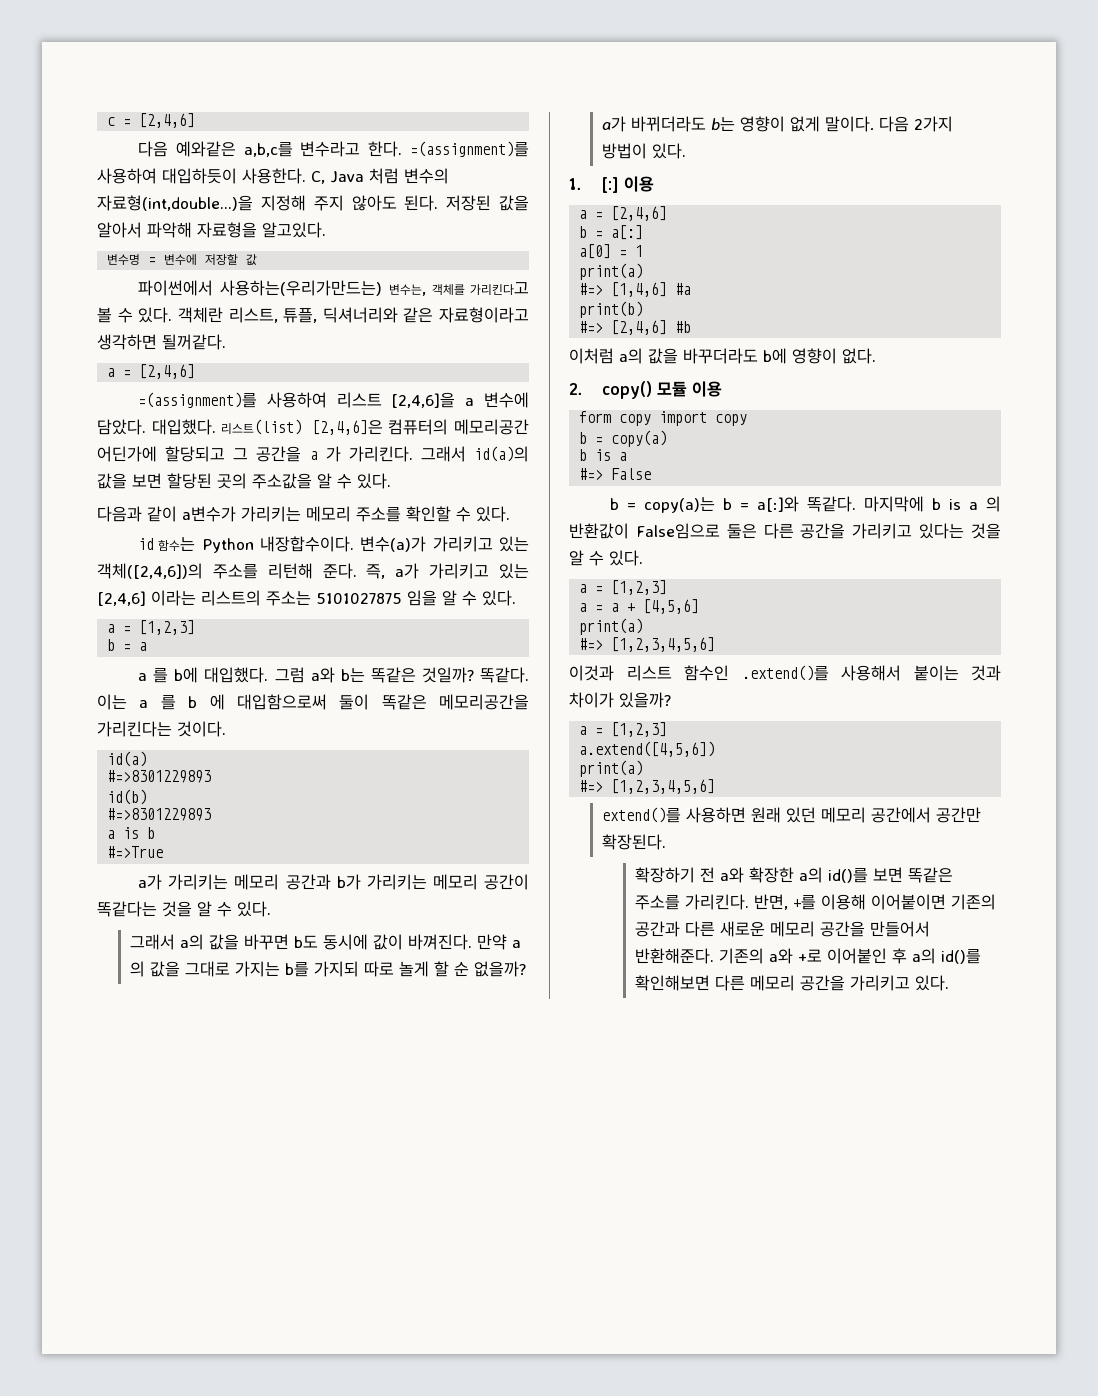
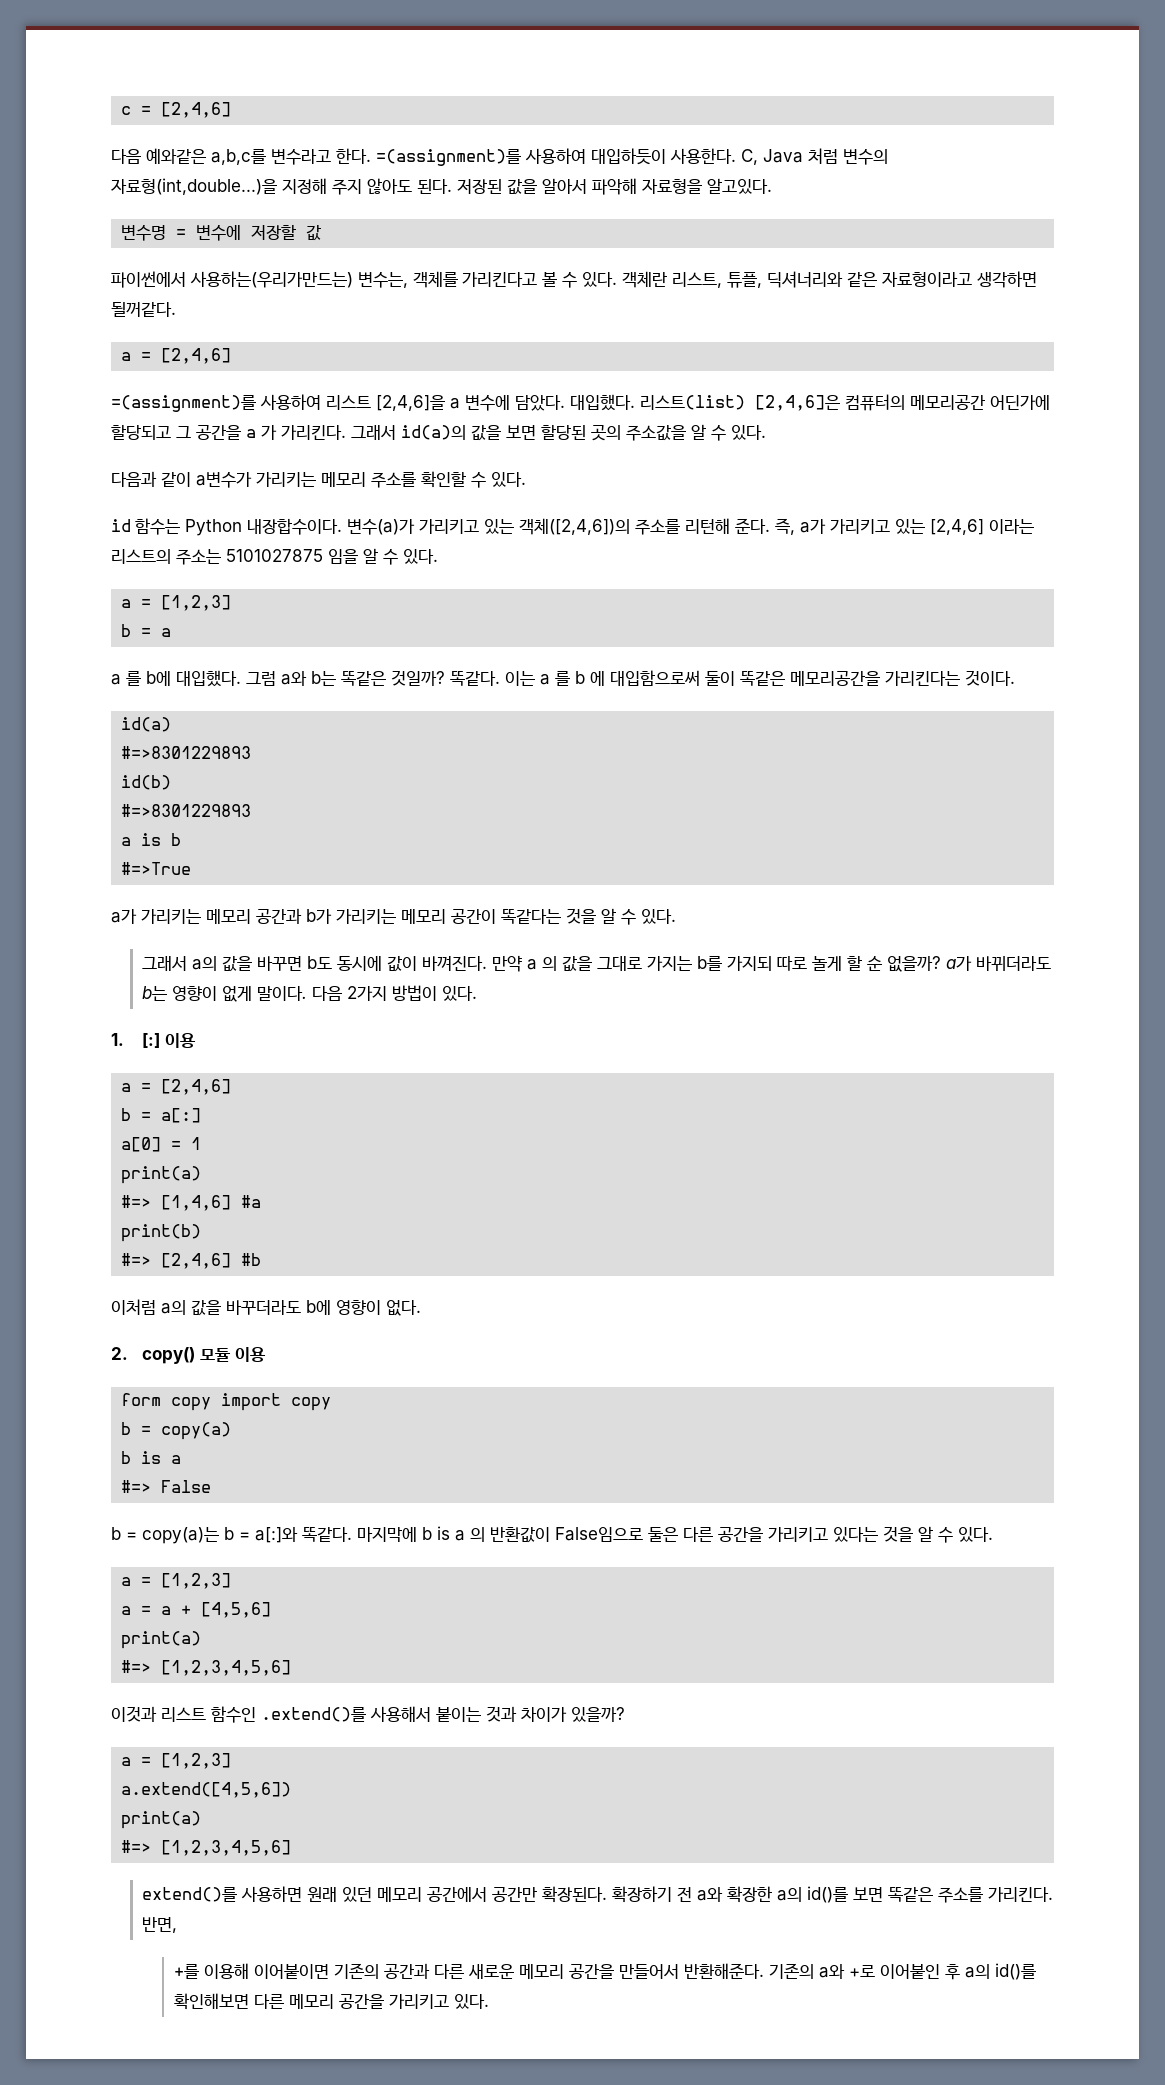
- extend()를 사용하면 원래 있던 메모리 공간에서 공간만 확장된다.
- 확장하기 전 a와 확장한 a의 id()를 보면 똑같은 주소를 가리킨다.
+ extend()를 사용하면 원래 있던 메모리 공간에서 공간만 확장된다. 확장하기 전 a와 확장한 a의 id()를 보면 똑같은 주소를 가리킨다.
- 반면, +를 이용해 이어붙이면 기존의 공간과 다른 새로운 메모리 공간을 만들어서 반환해준다.
+ 반면,
+ +를 이용해 이어붙이면 기존의 공간과 다른 새로운 메모리 공간을 만들어서 반환해준다.

